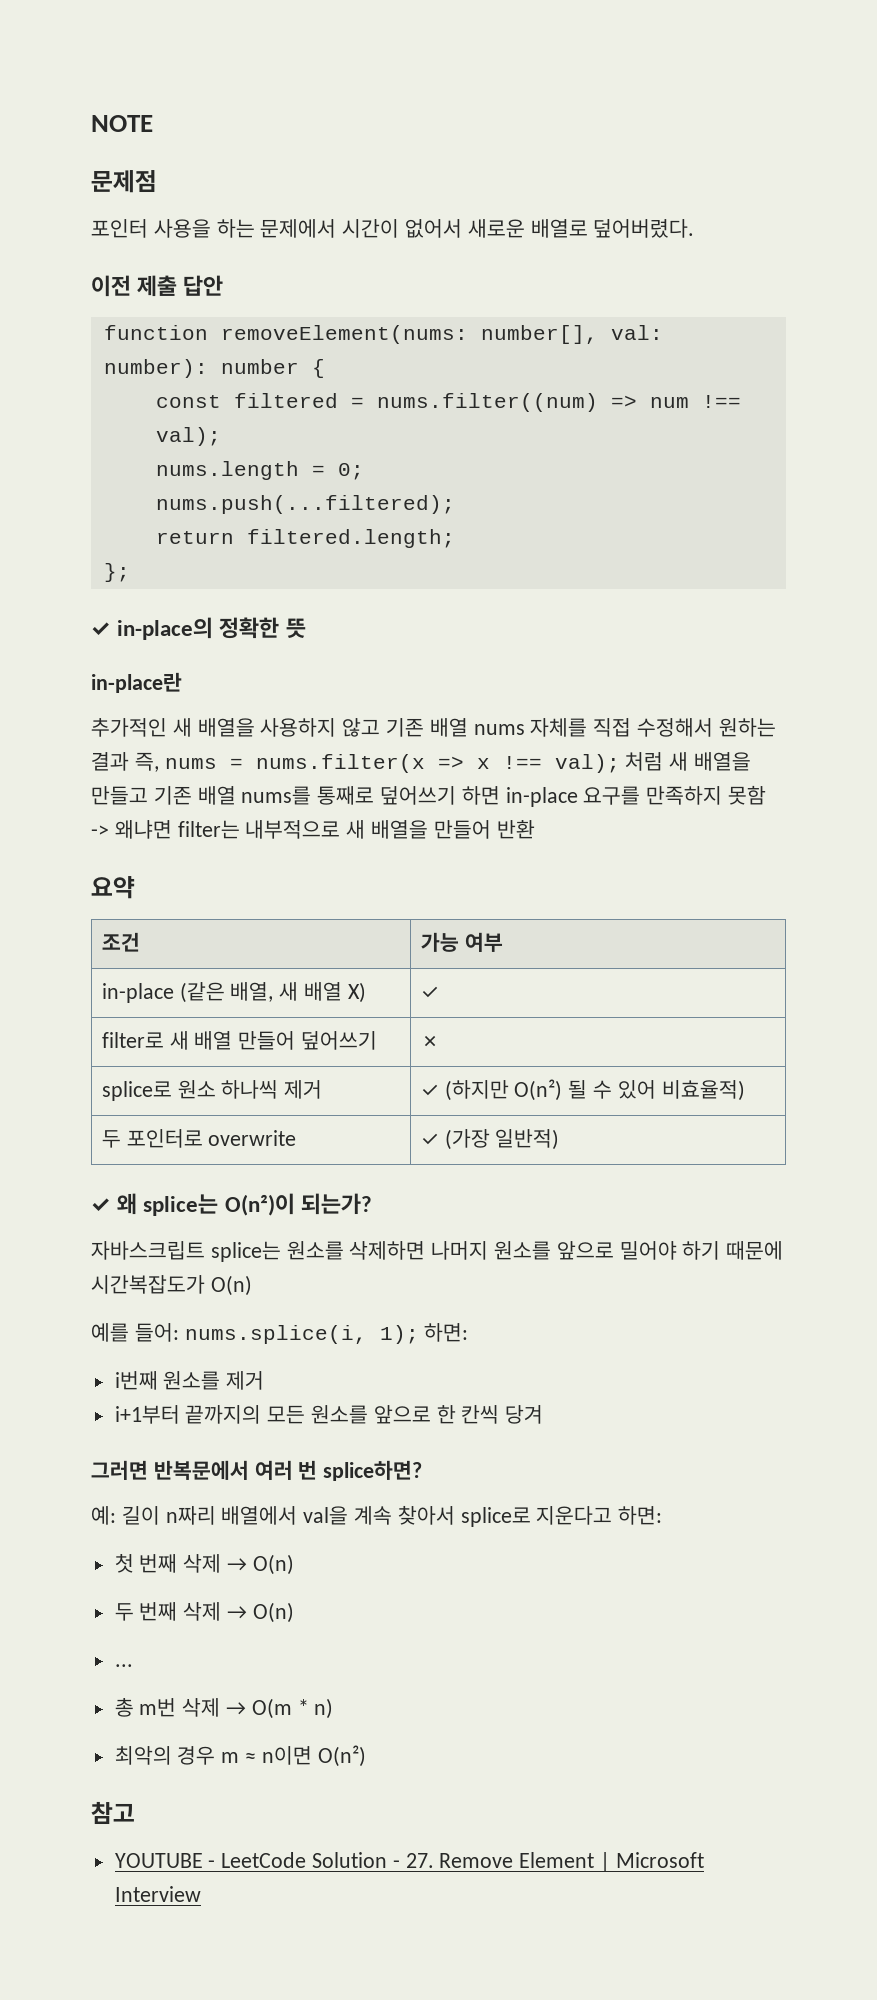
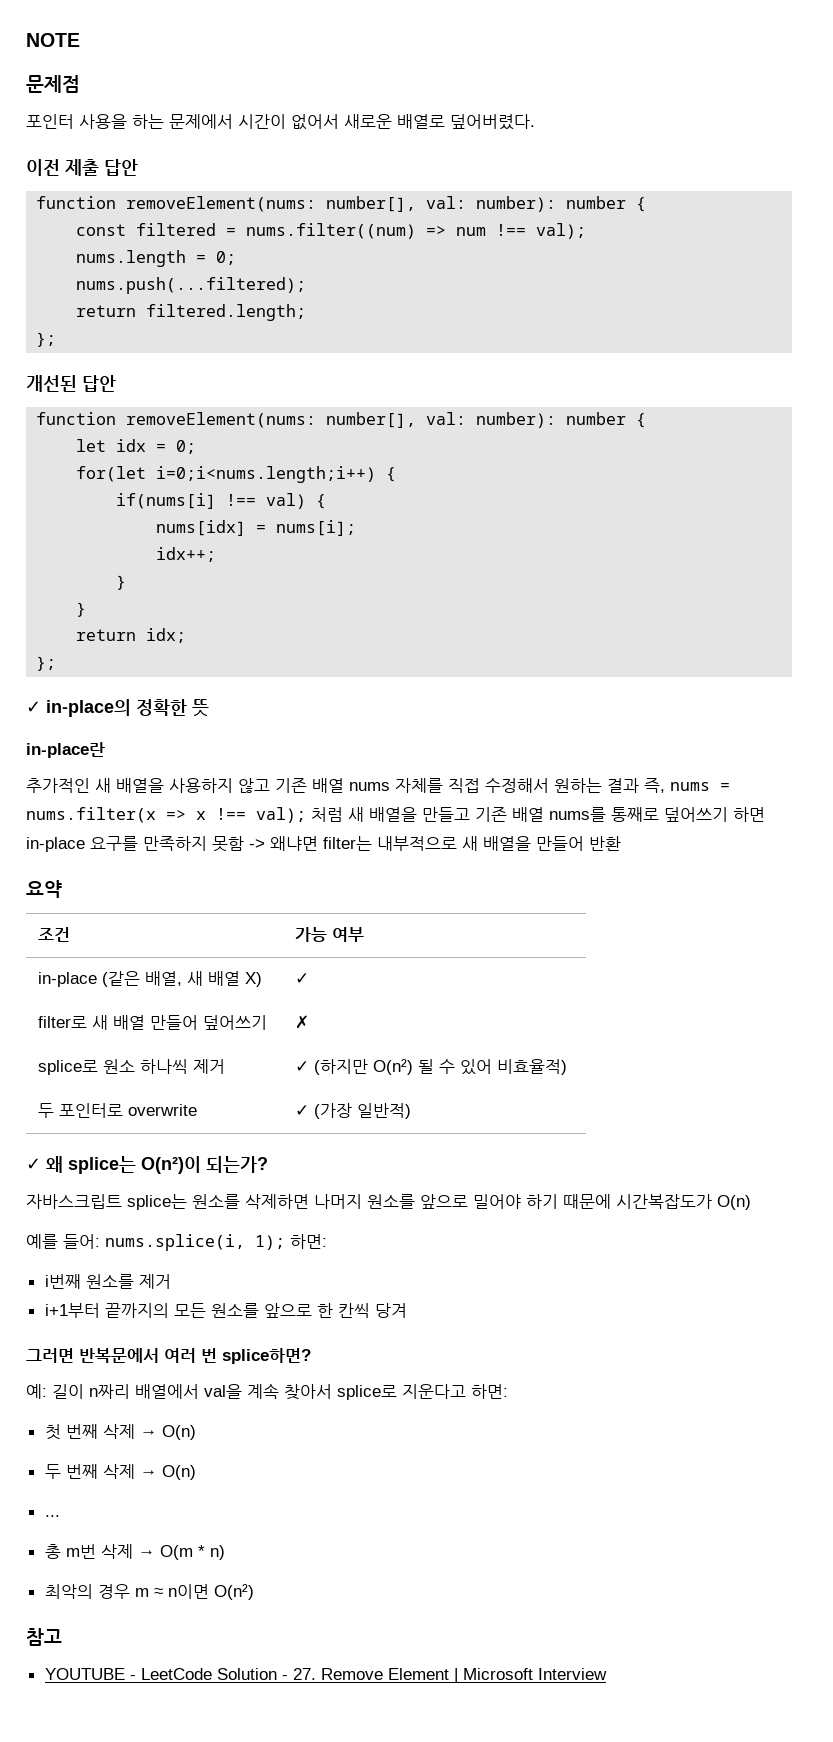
+ 개선된 답안
+ function removeElement(nums: number[], val: number): number {
+ let idx = 0;
+ for(let i=0;i<nums.length;i++) {
+ if(nums[i] !== val) {
+ nums[idx] = nums[i];
+ idx++;
+ }
+ }
+ return idx;
+ };

